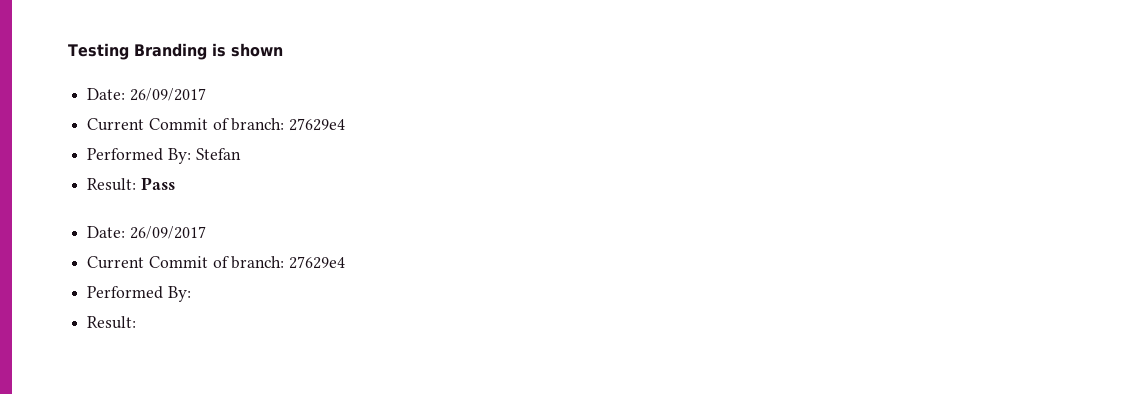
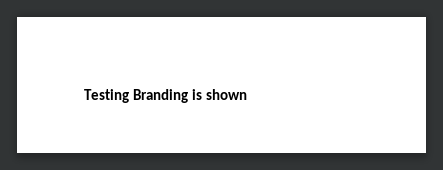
  Testing Branding is shown
- Date: 26/09/2017
- Current Commit of branch: 27629e4
- Performed By: Stefan
- Result: Pass
- Date: 26/09/2017
- Current Commit of branch: 27629e4
- Performed By:
- Result:

